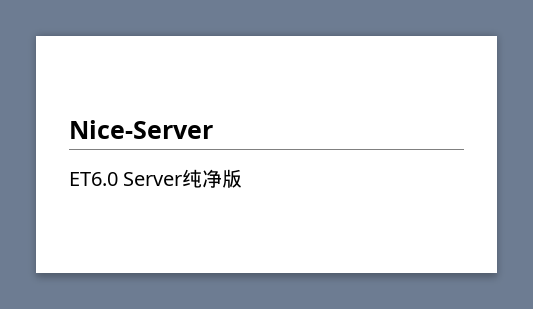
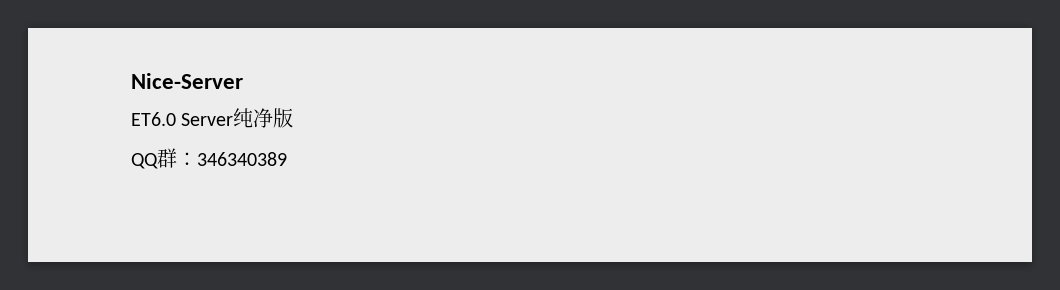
+ QQ群：346340389

